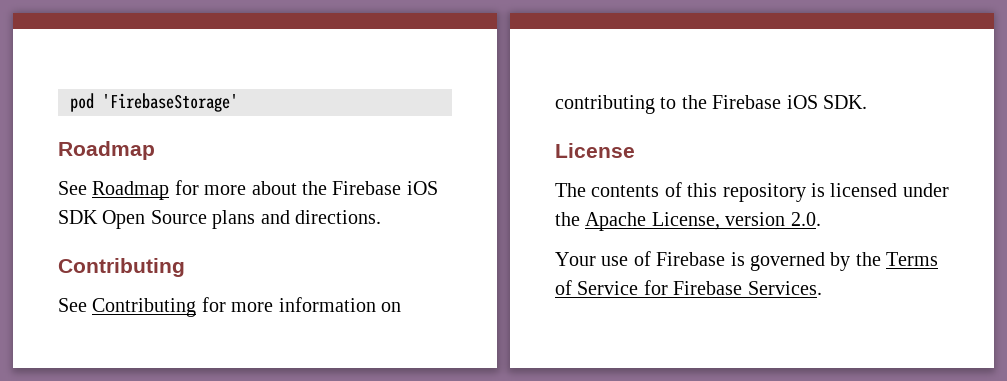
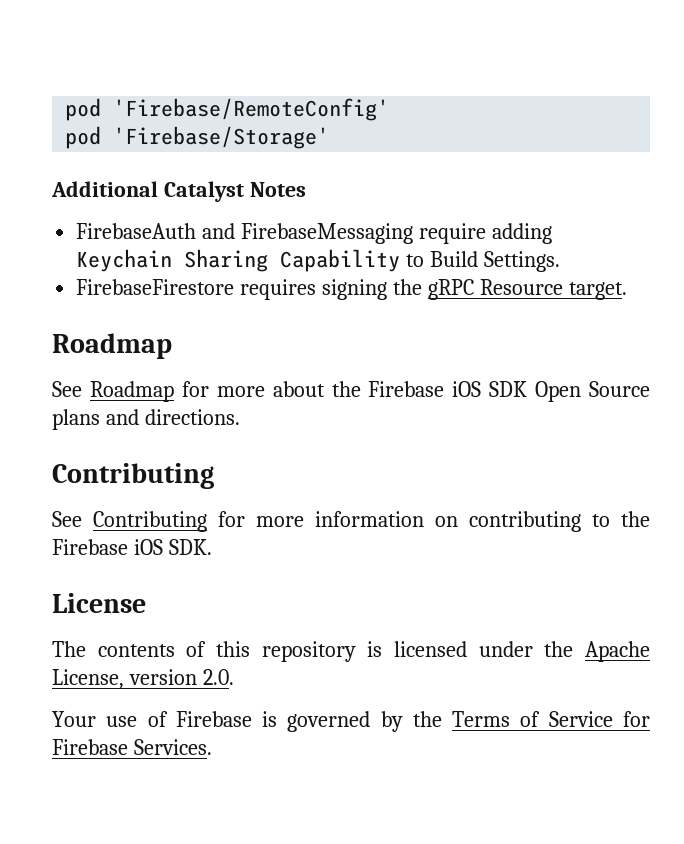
- pod 'FirebaseStorage'
+ pod 'Firebase/RemoteConfig'
+ pod 'Firebase/Storage'
+ Additional Catalyst Notes
+ FirebaseAuth and FirebaseMessaging require adding Keychain Sharing Capability to Build Settings.
+ FirebaseFirestore requires signing the gRPC Resource target.

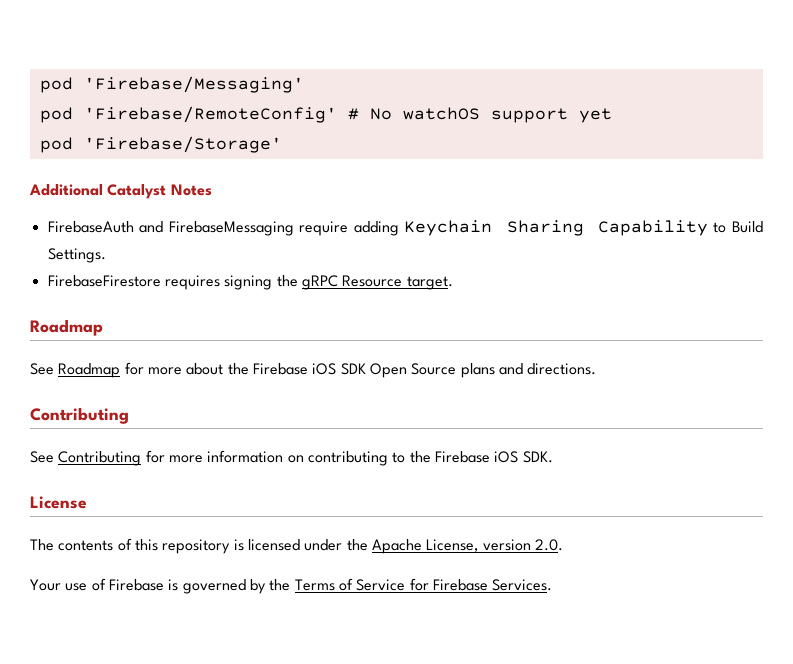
- pod 'Firebase/RemoteConfig'
+ pod 'Firebase/Messaging'
+ pod 'Firebase/RemoteConfig' # No watchOS support yet

